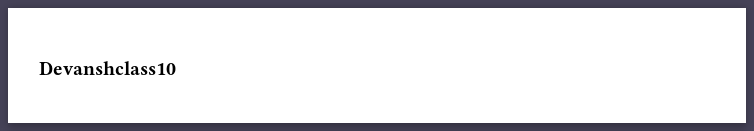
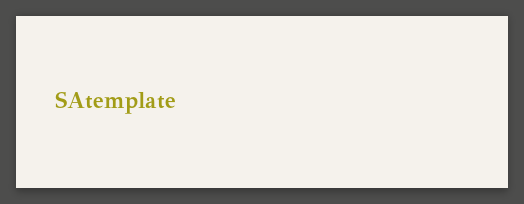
- Devanshclass10
+ SAtemplate

